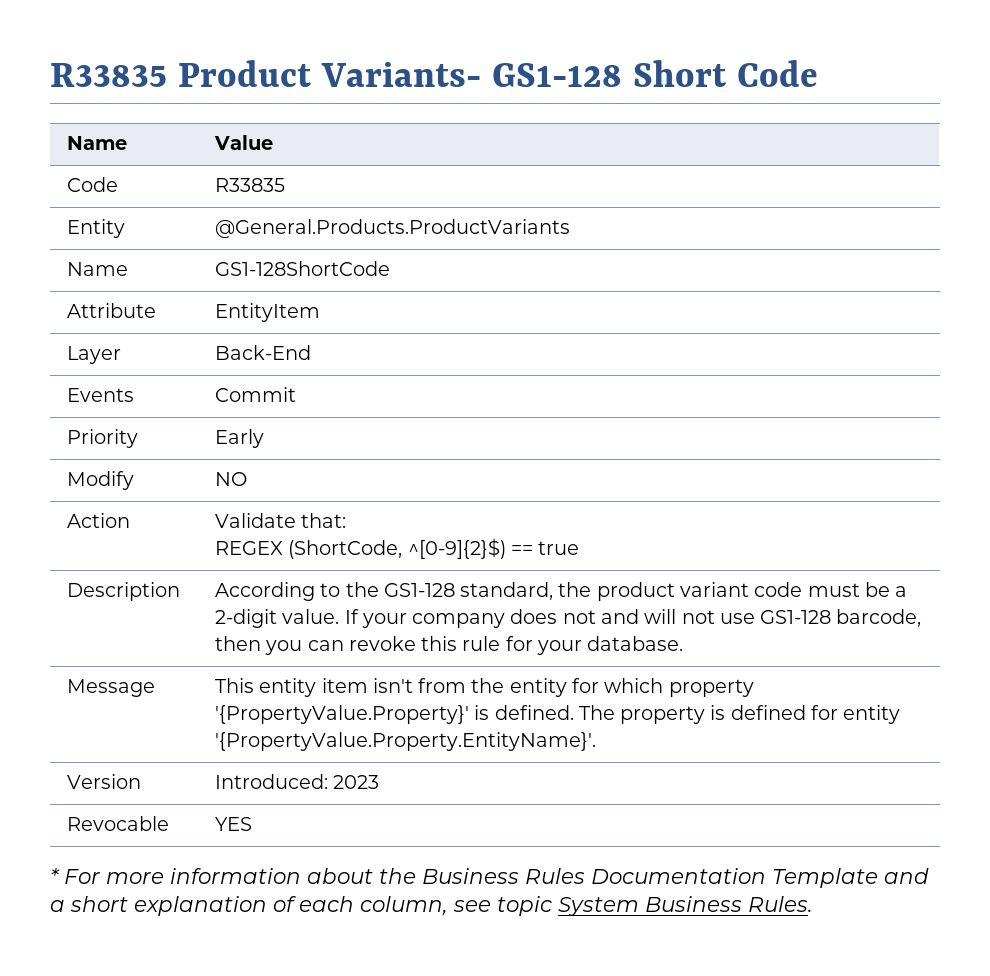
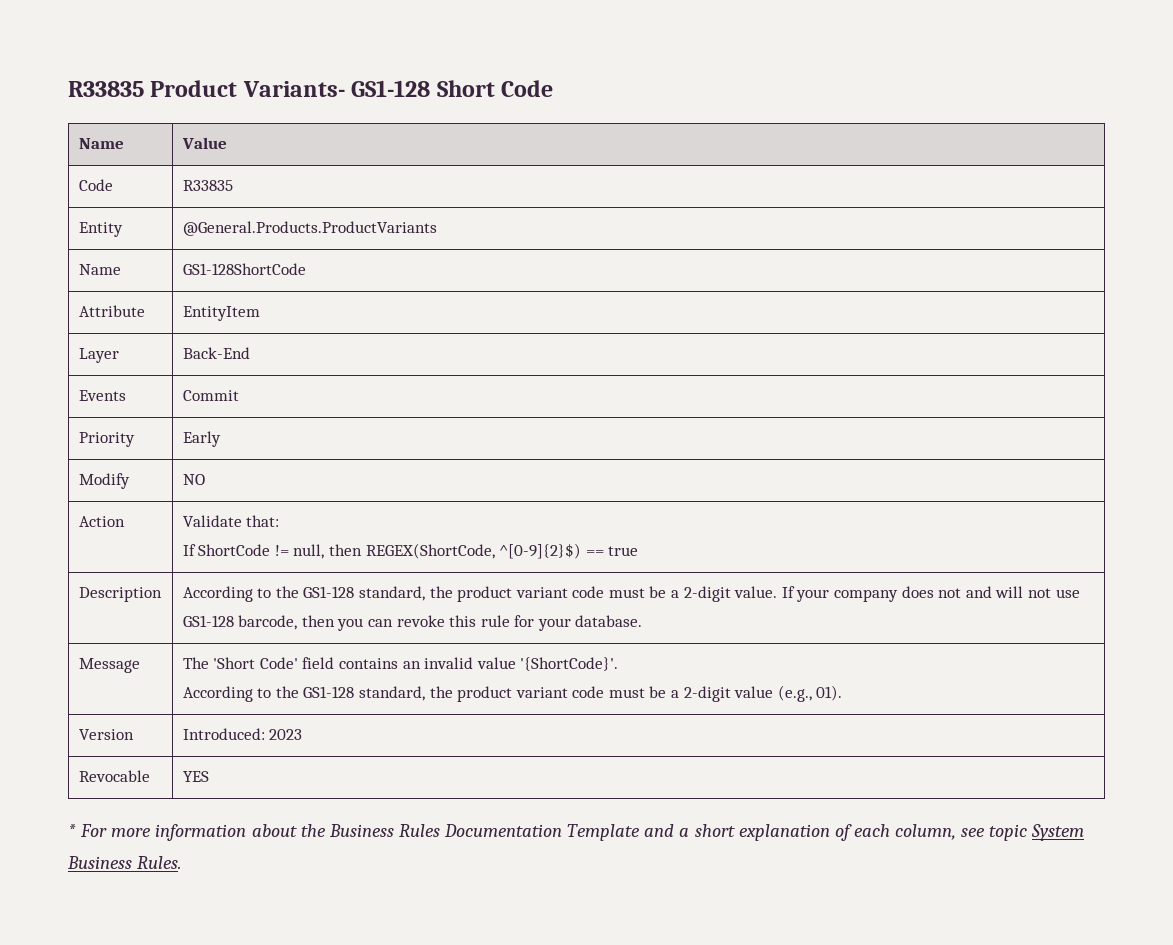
  Action | Validate that:
- REGEX (ShortCode, ^[0-9]{2}$) == true
+ If ShortCode != null, then REGEX(ShortCode, ^[0-9]{2}$) == true
- Message | This entity item isn't from the entity for which property '{PropertyValue.Property}' is defined. The property is defined for entity '{PropertyValue.Property.EntityName}'.
+ Message | The 'Short Code' field contains an invalid value '{ShortCode}'.
+ According to the GS1-128 standard, the product variant code must be a 2-digit value (e.g., 01).

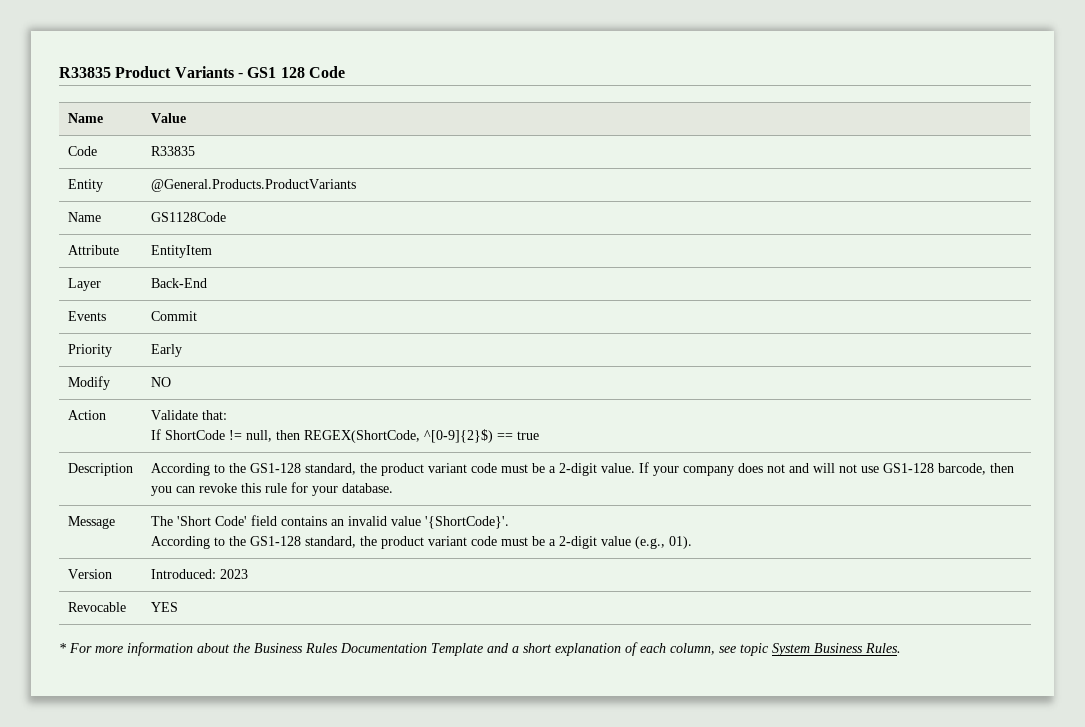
- R33835 Product Variants- GS1-128 Short Code
+ R33835 Product Variants - GS1 128 Code
- Name | GS1-128ShortCode
+ Name | GS1128Code

